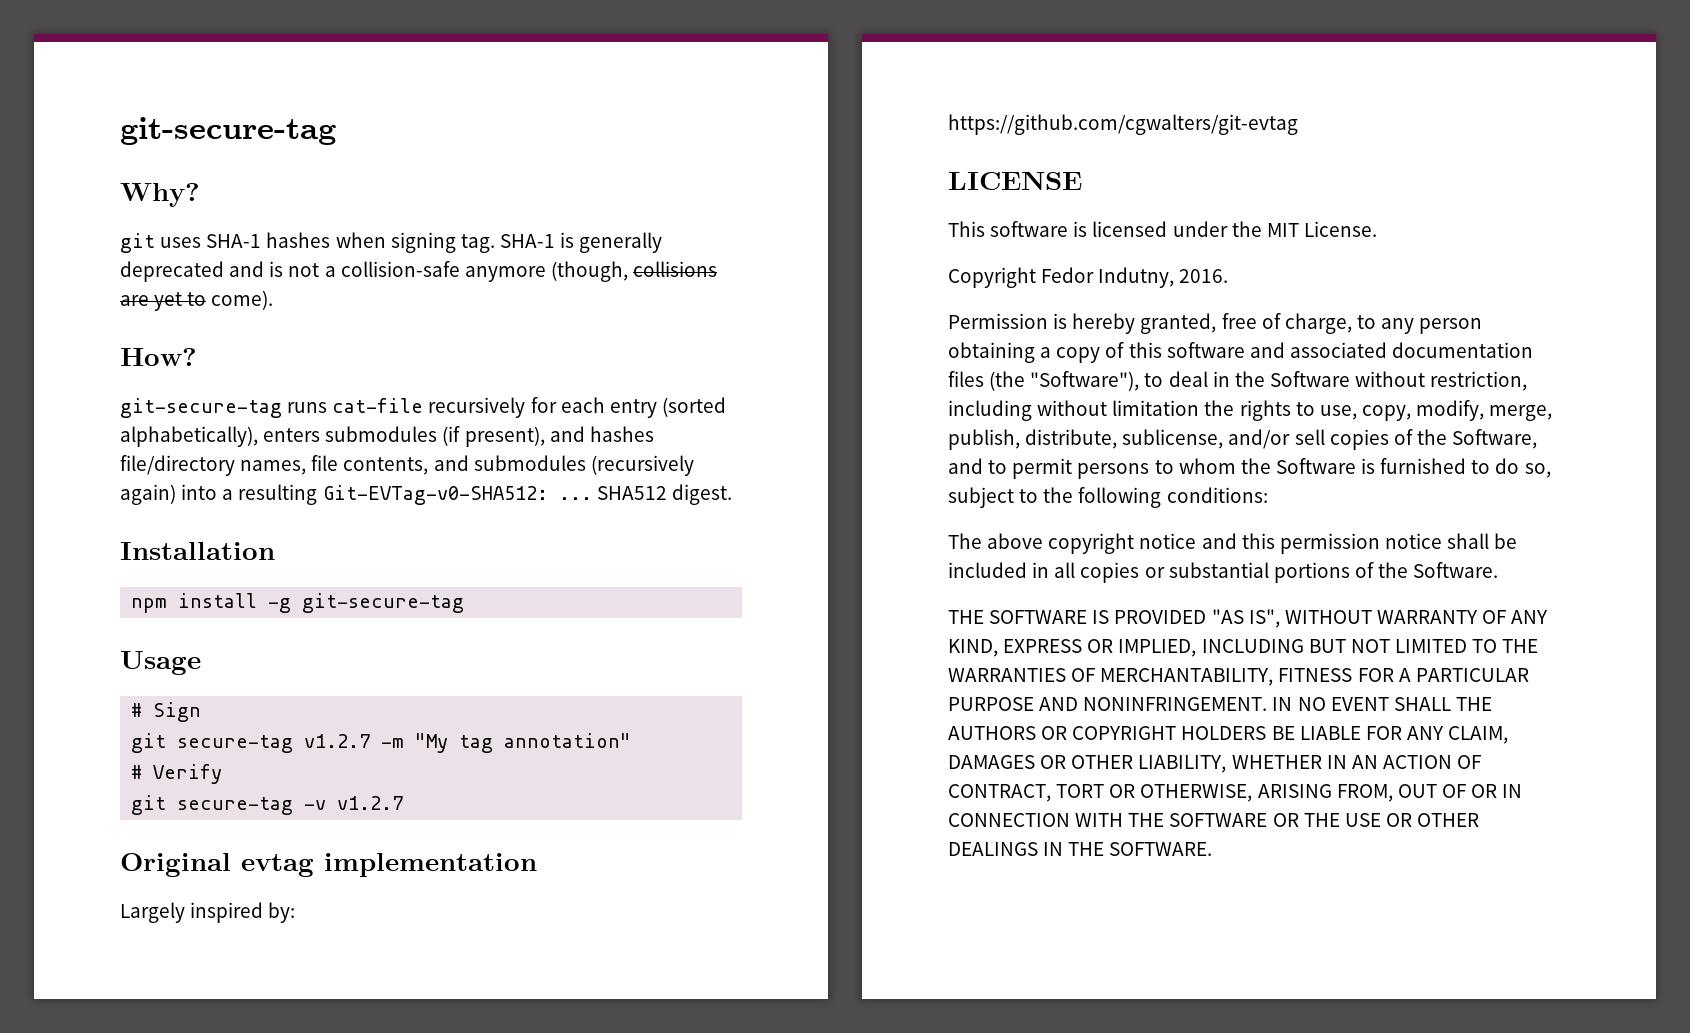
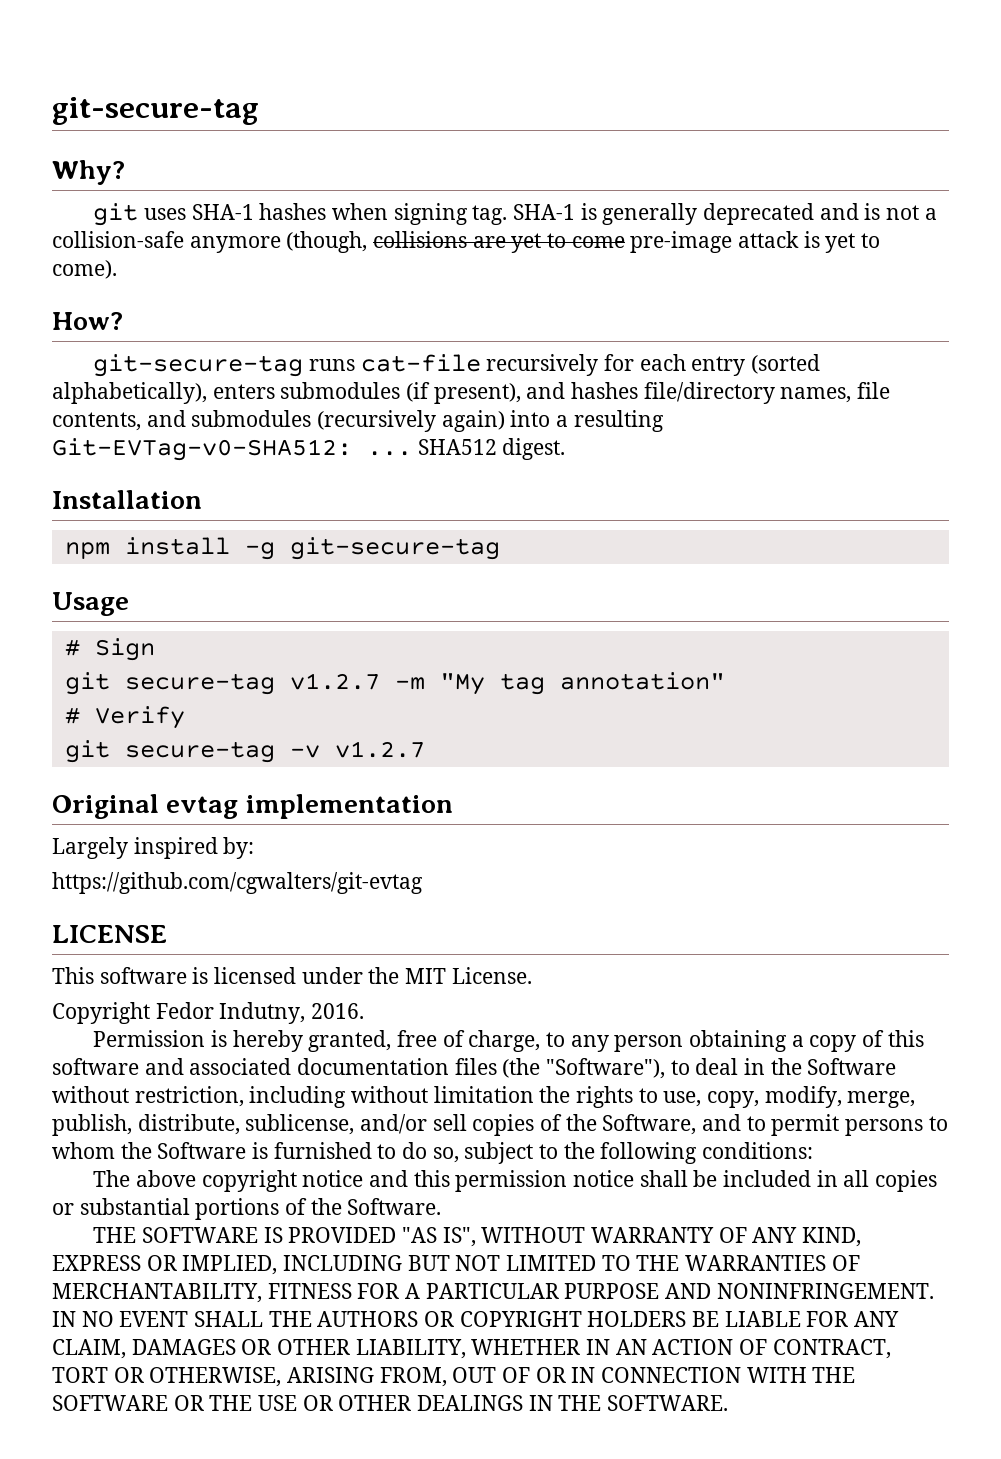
- SHA-1 is generally deprecated and is not a collision-safe anymore (though, collisions are yet to come).
+ SHA-1 is generally deprecated and is not a collision-safe anymore (though, collisions are yet to come pre-image attack is yet to come).

